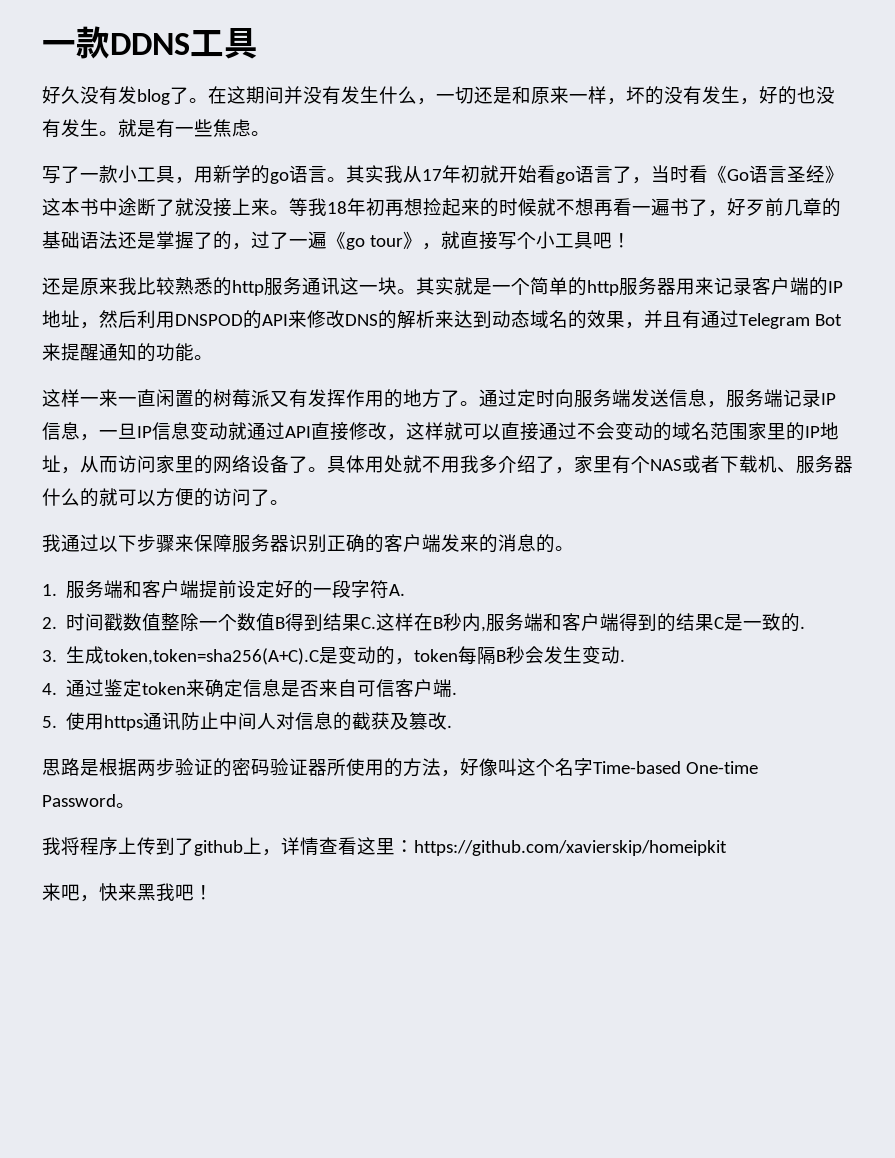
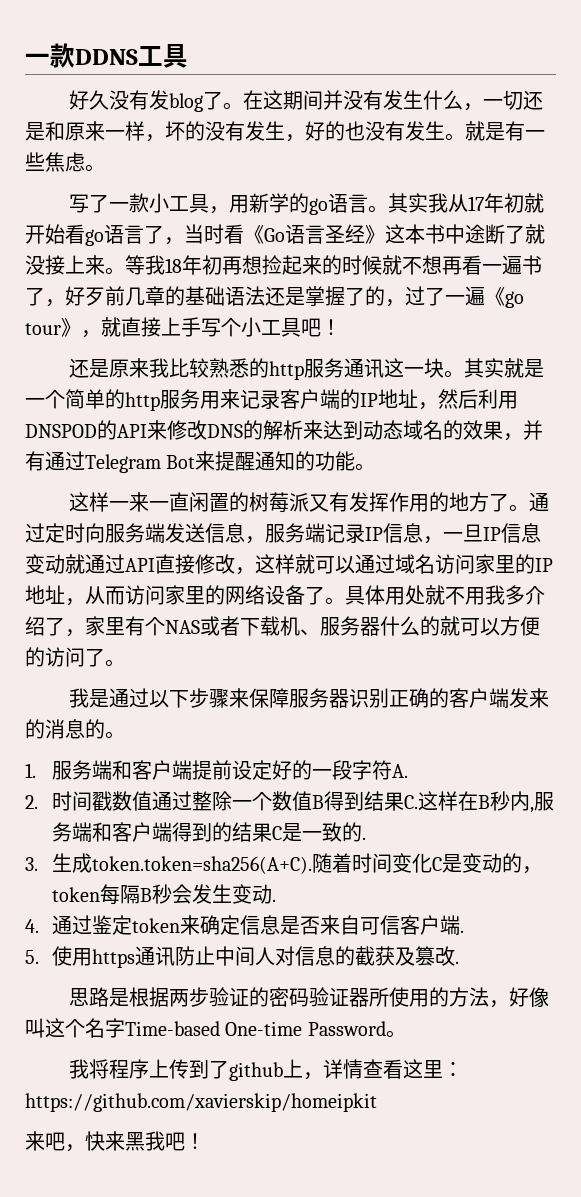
- 等我18年初再想捡起来的时候就不想再看一遍书了，好歹前几章的基础语法还是掌握了的，过了一遍《go tour》，就直接写个小工具吧！
+ 等我18年初再想捡起来的时候就不想再看一遍书了，好歹前几章的基础语法还是掌握了的，过了一遍《go tour》，就直接上手写个小工具吧！
- 其实就是一个简单的http服务器用来记录客户端的IP地址，然后利用DNSPOD的API来修改DNS的解析来达到动态域名的效果，并且有通过Telegram Bot来提醒通知的功能。
+ 其实就是一个简单的http服务用来记录客户端的IP地址，然后利用DNSPOD的API来修改DNS的解析来达到动态域名的效果，并有通过Telegram Bot来提醒通知的功能。
- 通过定时向服务端发送信息，服务端记录IP信息，一旦IP信息变动就通过API直接修改，这样就可以直接通过不会变动的域名范围家里的IP地址，从而访问家里的网络设备了。
+ 通过定时向服务端发送信息，服务端记录IP信息，一旦IP信息变动就通过API直接修改，这样就可以通过域名访问家里的IP地址，从而访问家里的网络设备了。
- 我通过以下步骤来保障服务器识别正确的客户端发来的消息的。
+ 我是通过以下步骤来保障服务器识别正确的客户端发来的消息的。
- 2.时间戳数值整除一个数值B得到结果C.这样在B秒内,服务端和客户端得到的结果C是一致的.
+ 2.时间戳数值通过整除一个数值B得到结果C.这样在B秒内,服务端和客户端得到的结果C是一致的.
- 3.生成token,token=sha256(A+C).C是变动的，token每隔B秒会发生变动.
+ 3.生成token.token=sha256(A+C).随着时间变化C是变动的，token每隔B秒会发生变动.

